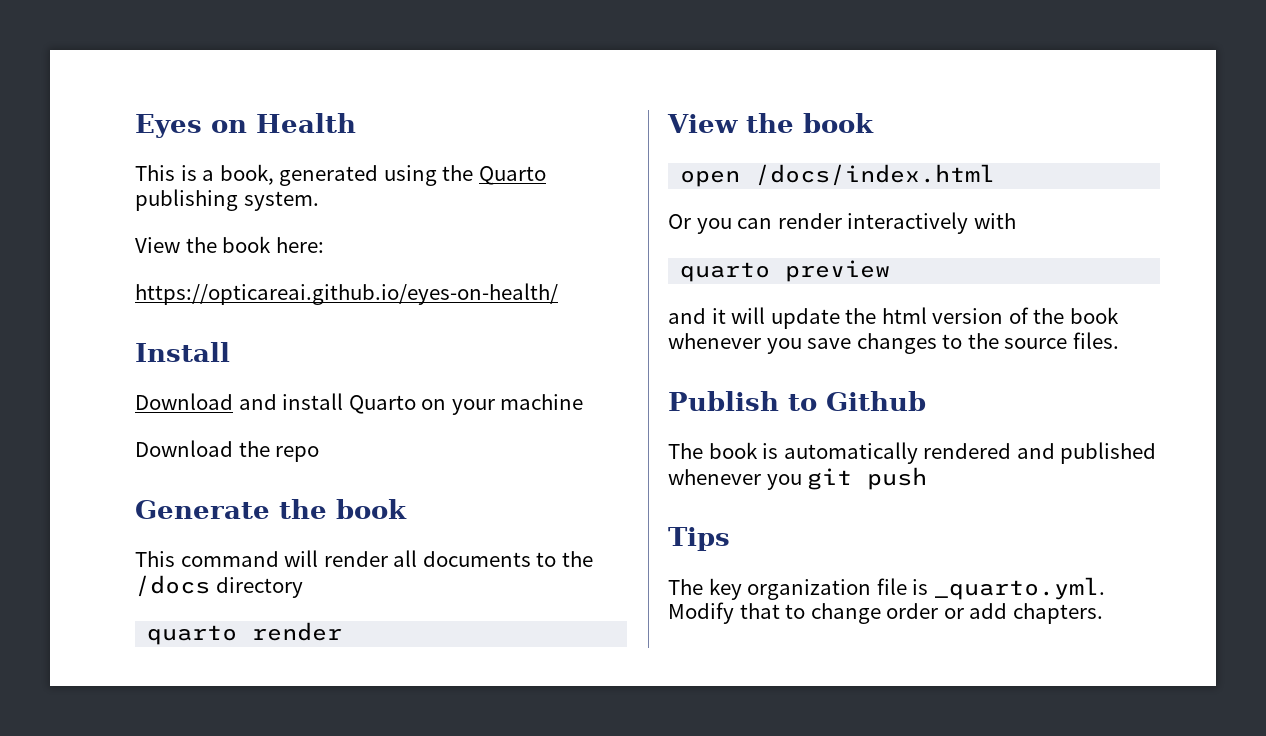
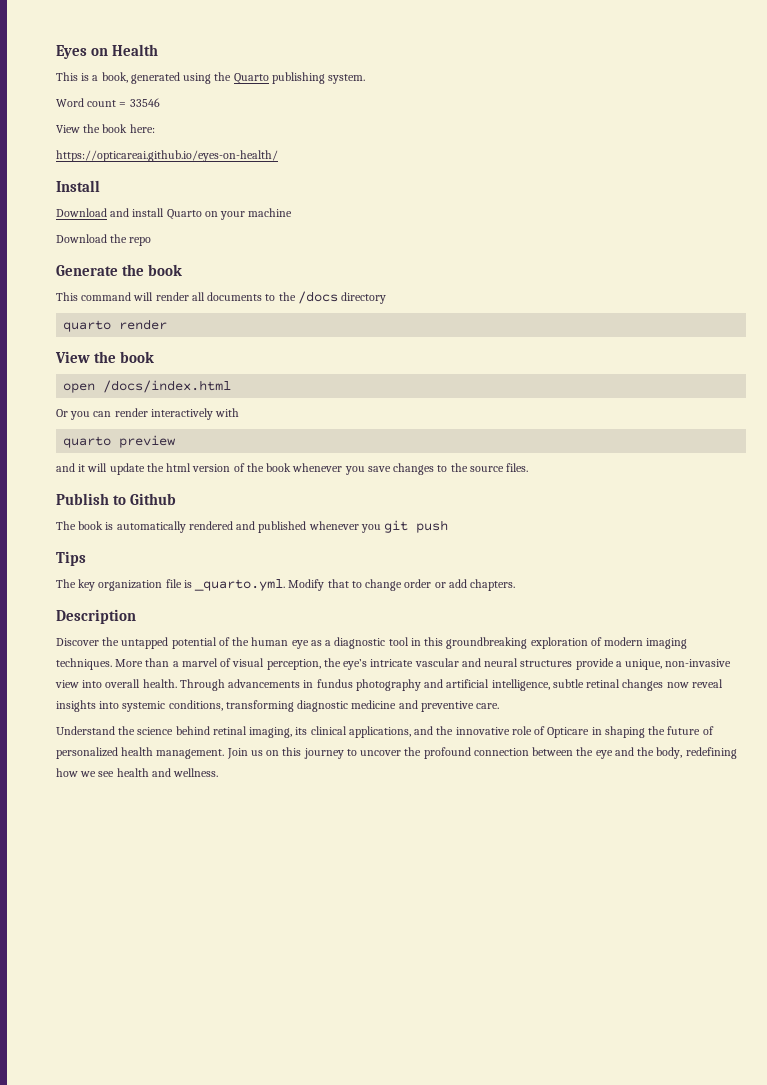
+ Word count = 33546
+ Description
+ Discover the untapped potential of the human eye as a diagnostic tool in this groundbreaking exploration of modern imaging techniques. More than a marvel of visual perception, the eye’s intricate vascular and neural structures provide a unique, non-invasive view into overall health. Through advancements in fundus photography and artificial intelligence, subtle retinal changes now reveal insights into systemic conditions, transforming diagnostic medicine and preventive care.
+ Understand the science behind retinal imaging, its clinical applications, and the innovative role of Opticare in shaping the future of personalized health management. Join us on this journey to uncover the profound connection between the eye and the body, redefining how we see health and wellness.

